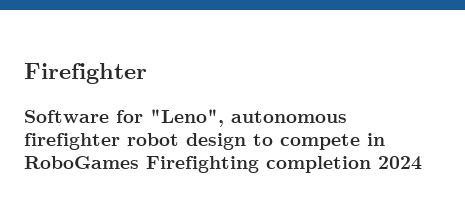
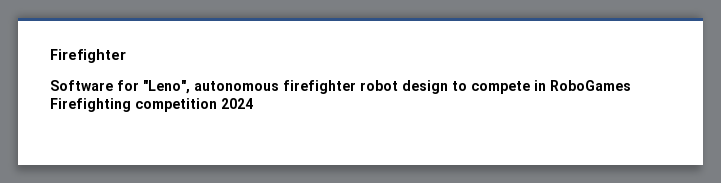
- Software for "Leno", autonomous firefighter robot design to compete in RoboGames Firefighting completion 2024
+ Software for "Leno", autonomous firefighter robot design to compete in RoboGames Firefighting competition 2024

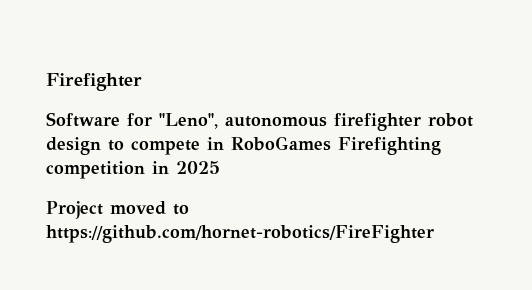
- Software for "Leno", autonomous firefighter robot design to compete in RoboGames Firefighting competition 2024
+ Software for "Leno", autonomous firefighter robot design to compete in RoboGames Firefighting competition in 2025
+ Project moved to https://github.com/hornet-robotics/FireFighter

